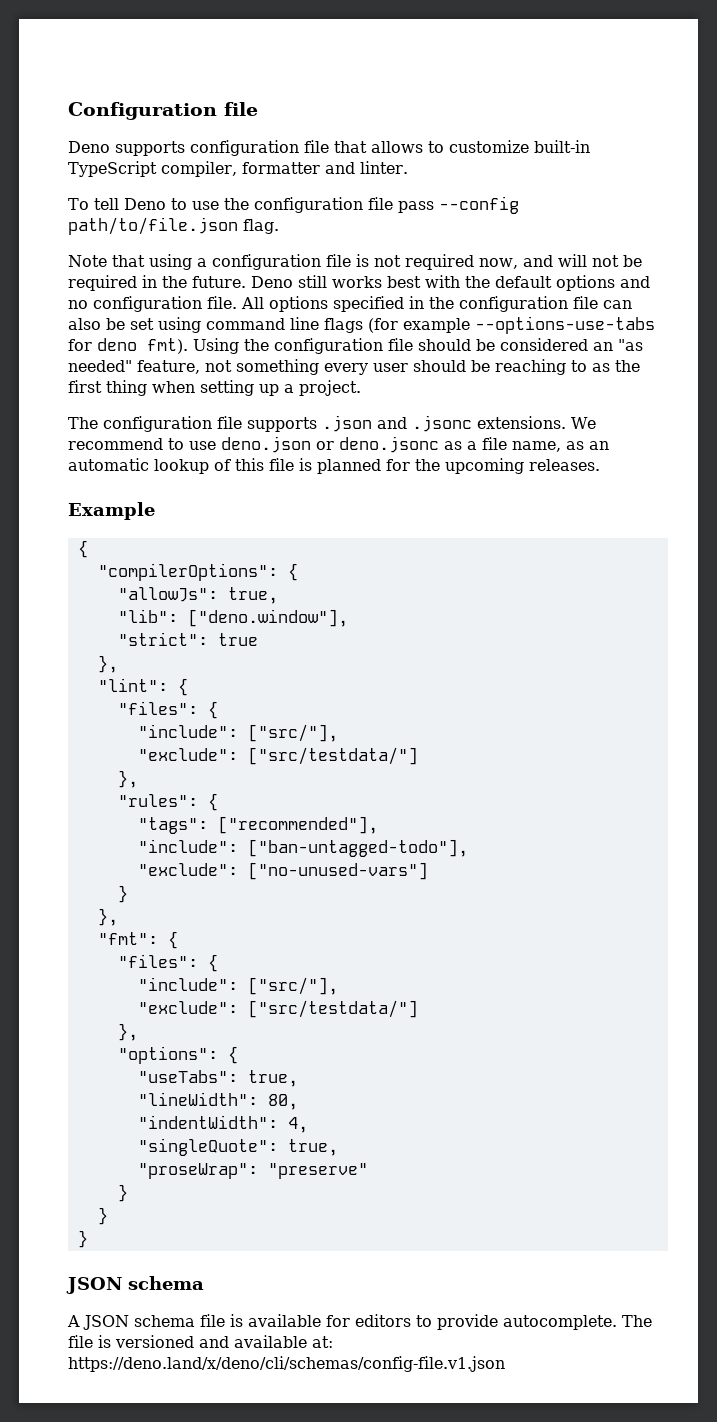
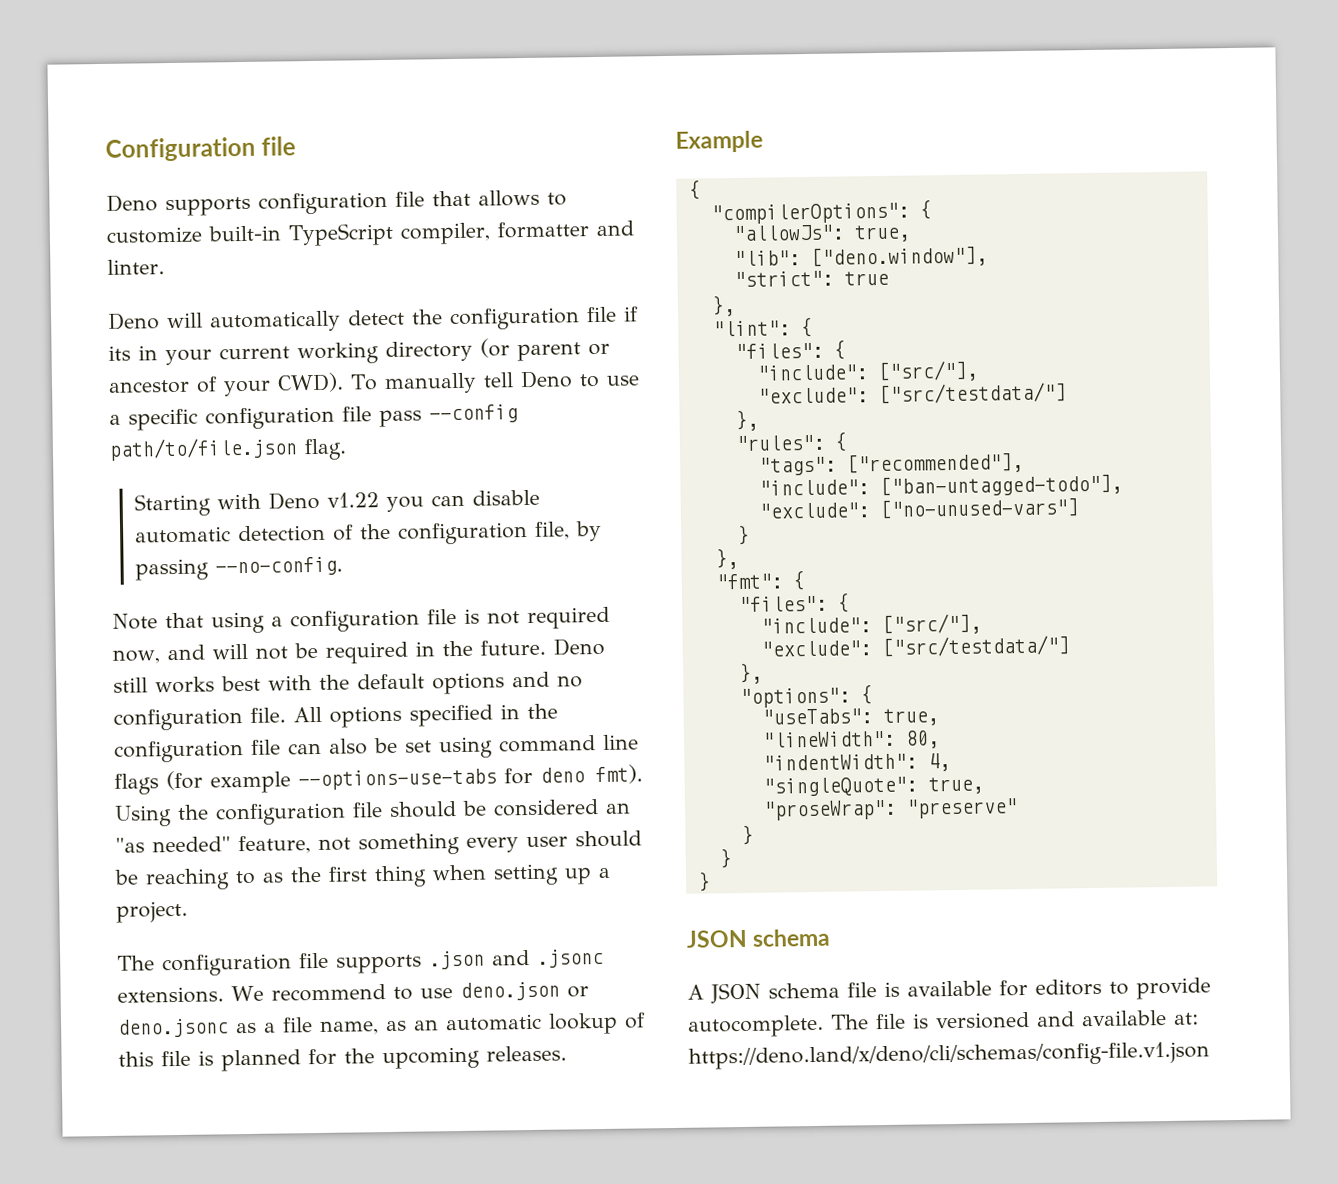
- To tell Deno to use the configuration file pass --config path/to/file.json flag.
+ Deno will automatically detect the configuration file if its in your current working directory (or parent or ancestor of your CWD). To manually tell Deno to use a specific configuration file pass --config path/to/file.json flag.
+ Starting with Deno v1.22 you can disable automatic detection of the configuration file, by passing --no-config.

